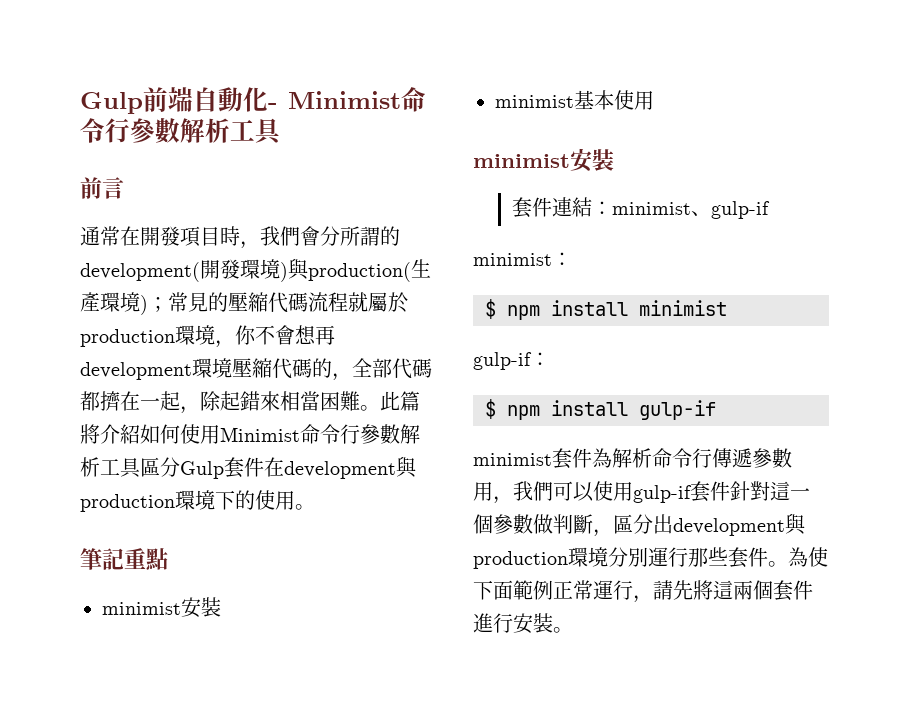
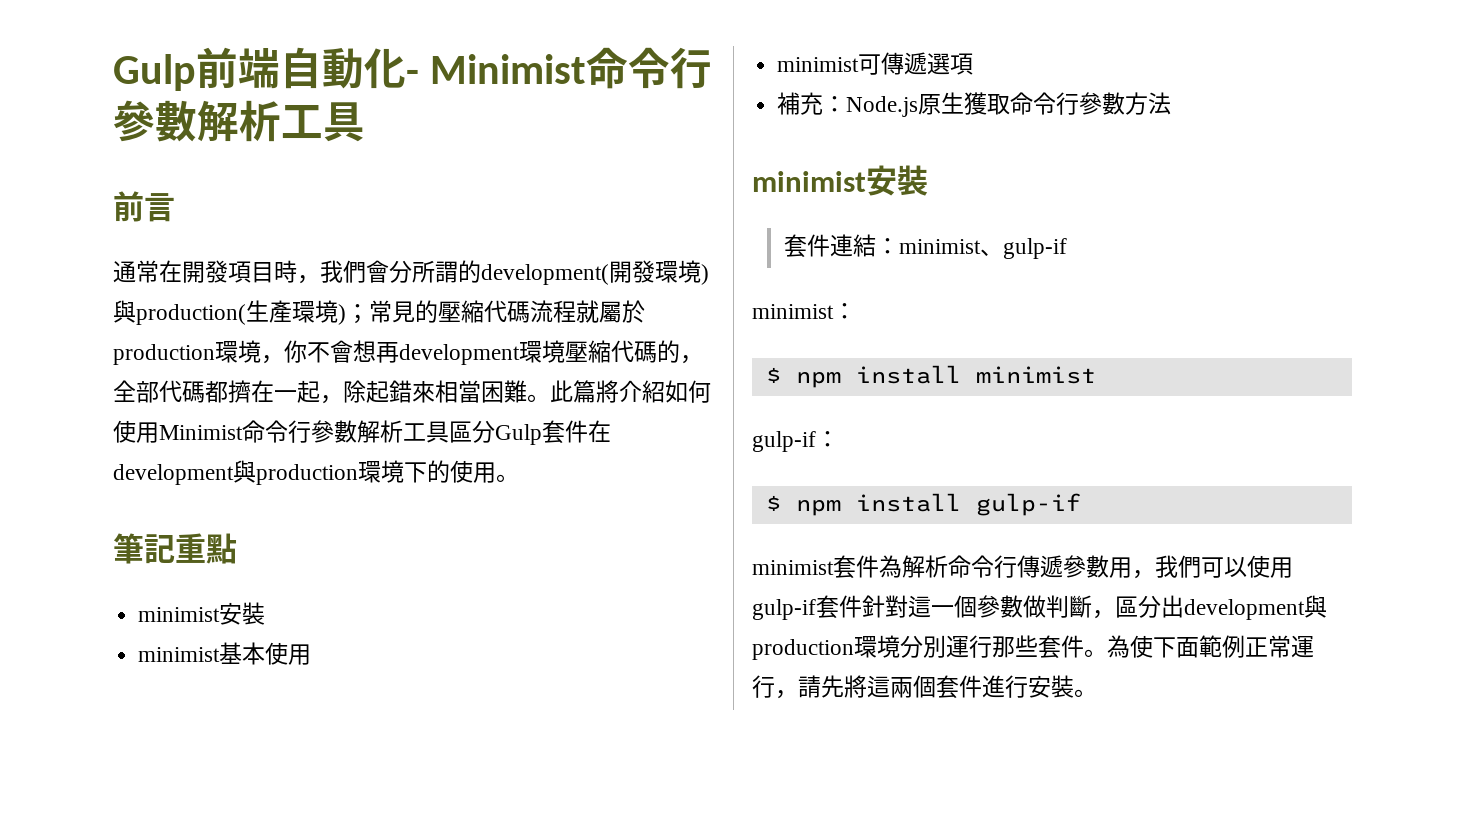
+ minimist可傳遞選項
+ 補充：Node.js原生獲取命令行參數方法

